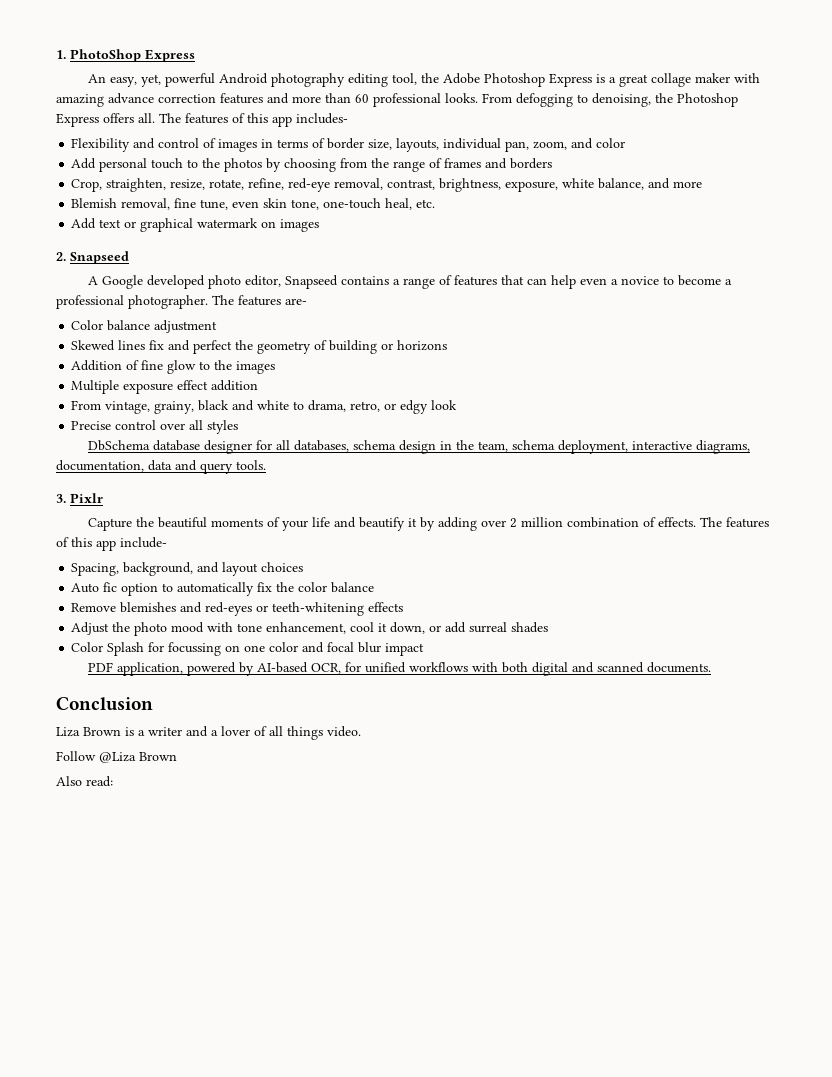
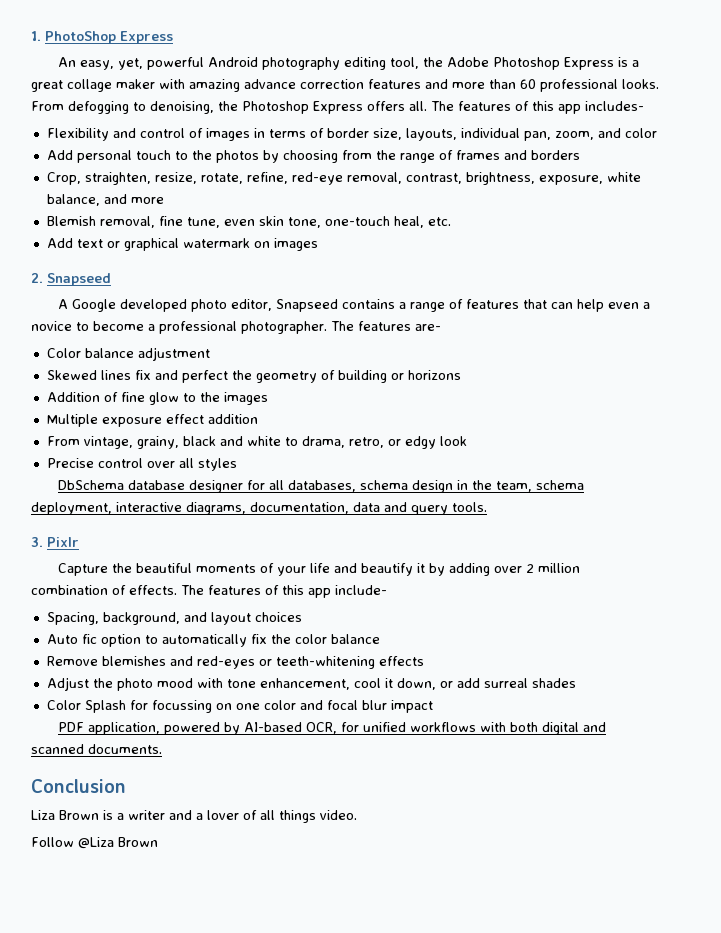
- Also read:

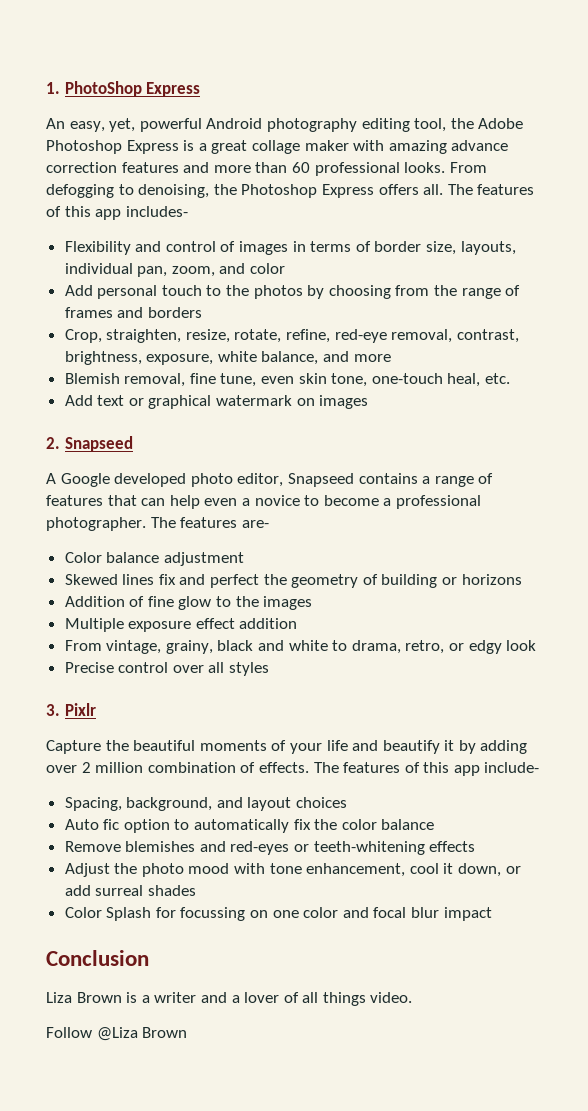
- DbSchema database designer for all databases, schema design in the team, schema deployment, interactive diagrams, documentation, data and query tools.
- PDF application, powered by AI-based OCR, for unified workflows with both digital and scanned documents.

